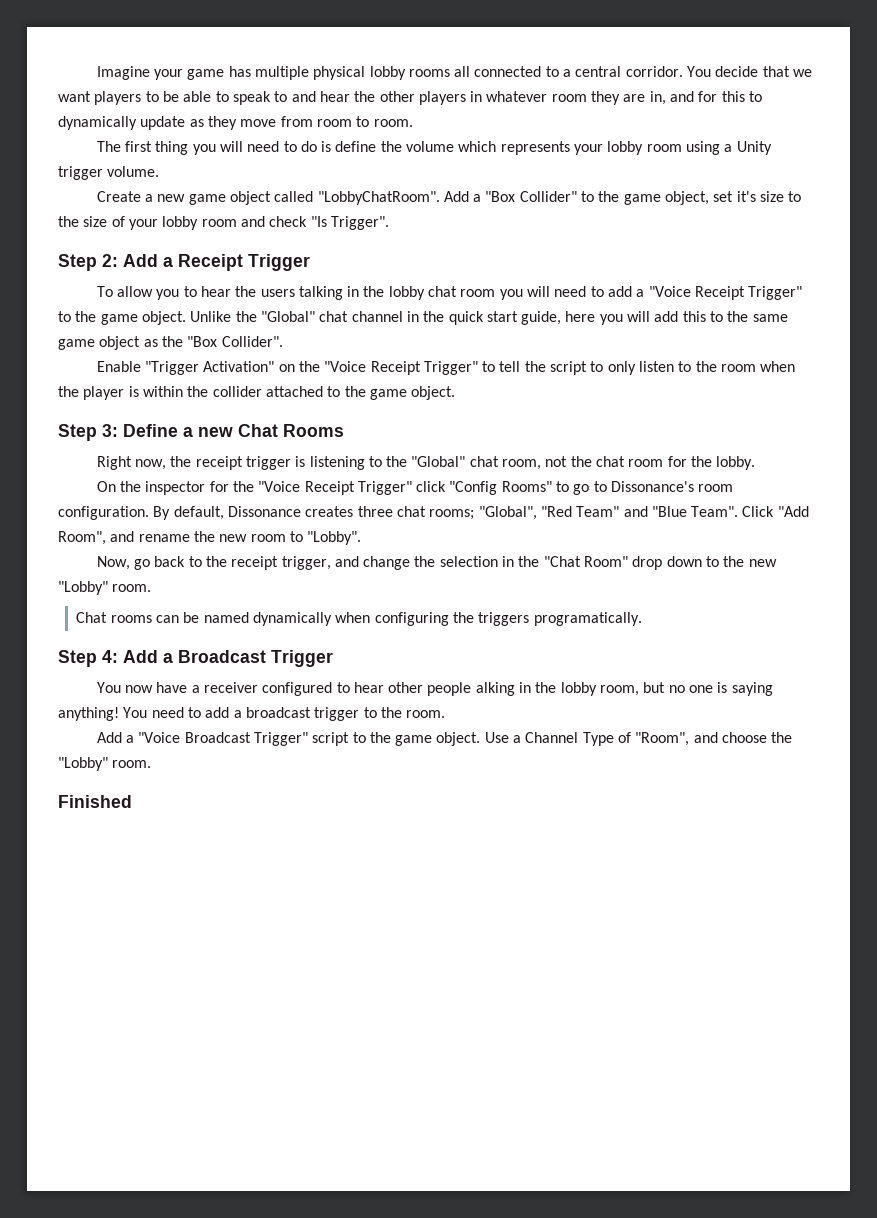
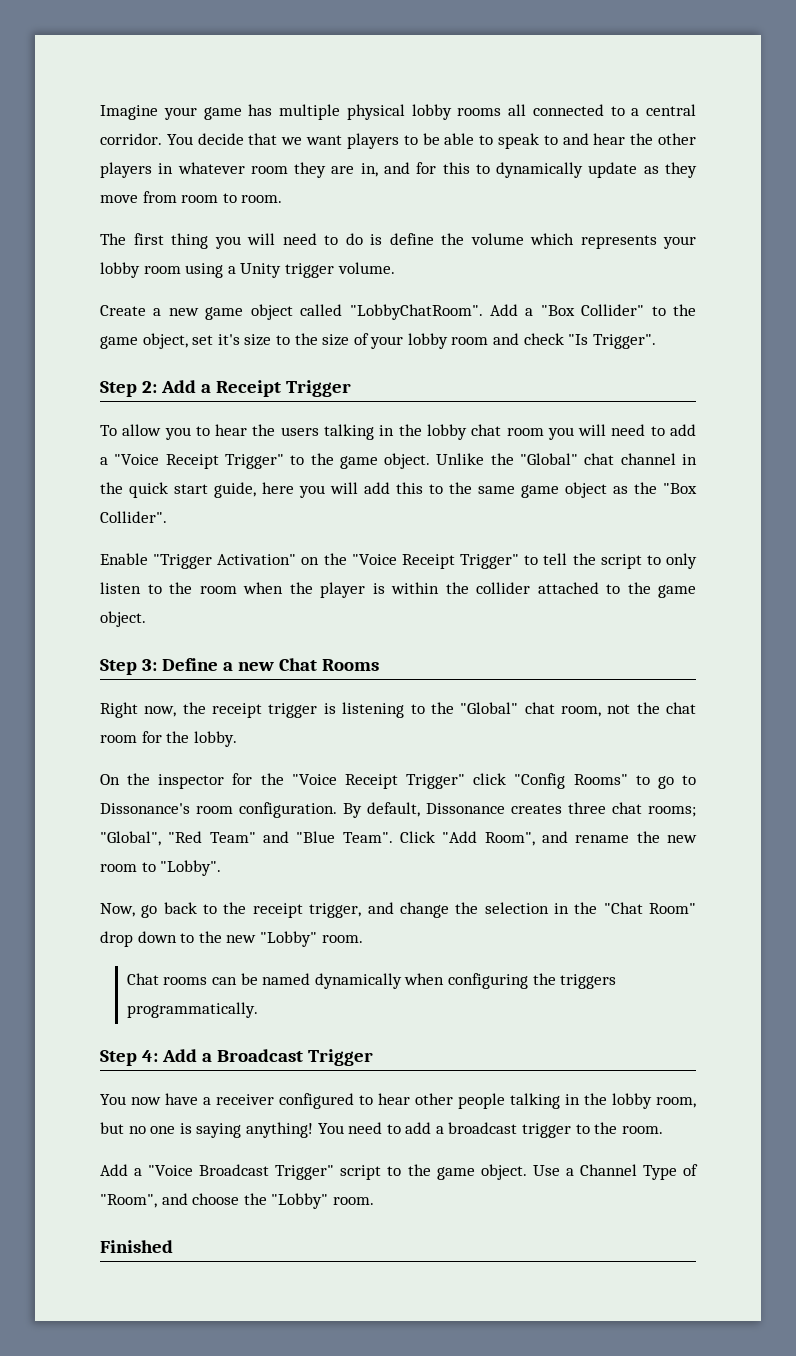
- Chat rooms can be named dynamically when configuring the triggers programatically.
+ Chat rooms can be named dynamically when configuring the triggers programmatically.
- You now have a receiver configured to hear other people alking in the lobby room, but no one is saying anything!
+ You now have a receiver configured to hear other people talking in the lobby room, but no one is saying anything!

